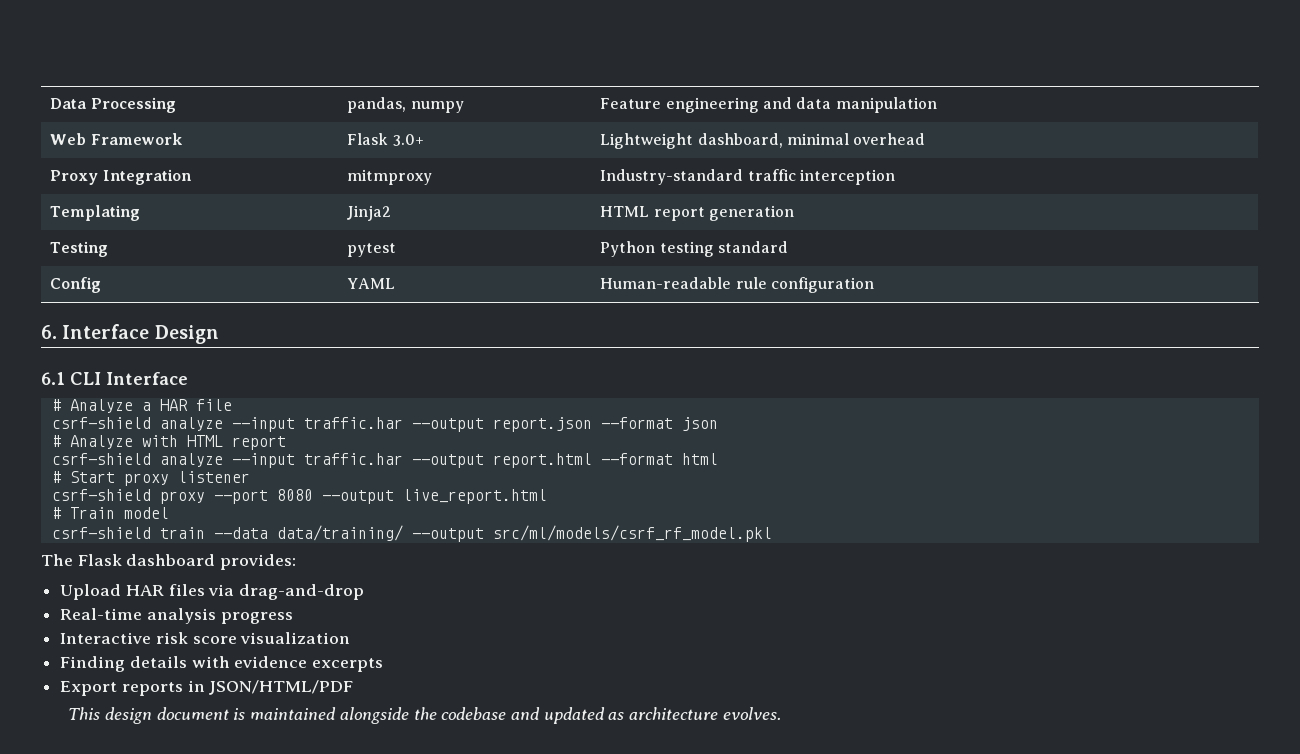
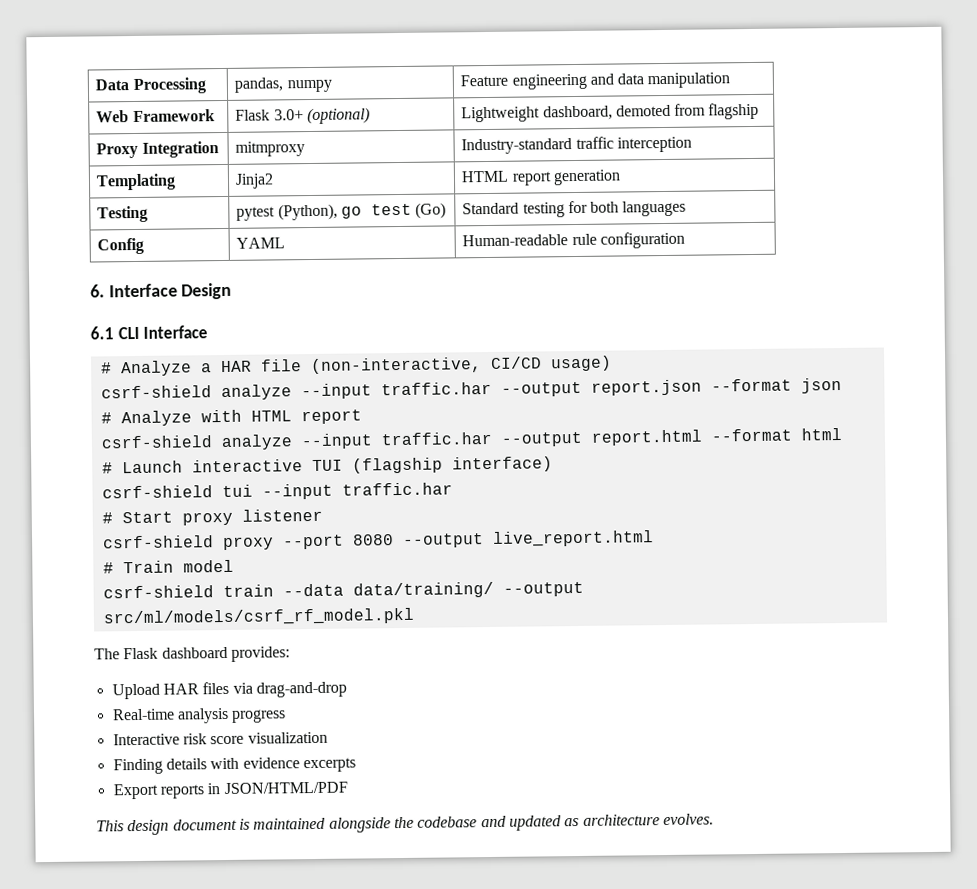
- Web Framework | Flask 3.0+ | Lightweight dashboard, minimal overhead
+ Web Framework | Flask 3.0+ (optional) | Lightweight dashboard, demoted from flagship
- Testing | pytest | Python testing standard
+ Testing | pytest (Python), go test (Go) | Standard testing for both languages
- # Analyze a HAR file
+ # Analyze a HAR file (non-interactive, CI/CD usage)
+ # Launch interactive TUI (flagship interface)
+ csrf-shield tui --input traffic.har

